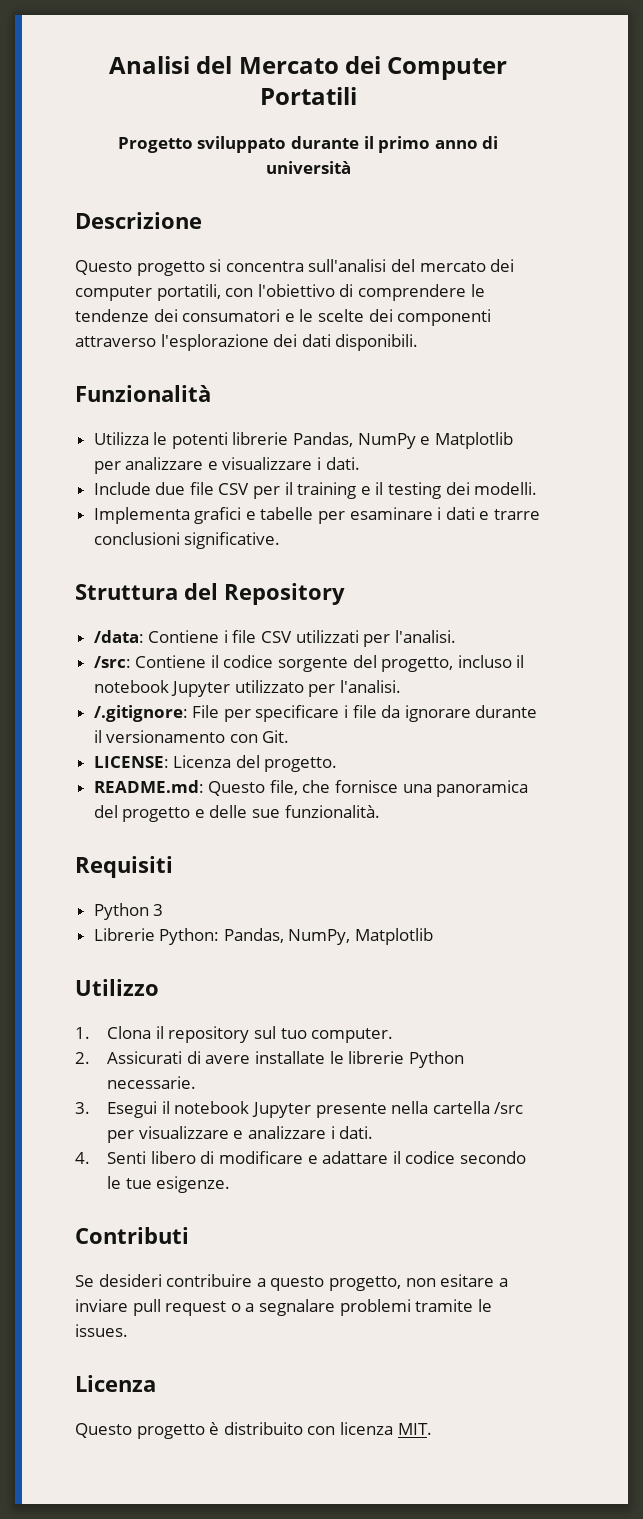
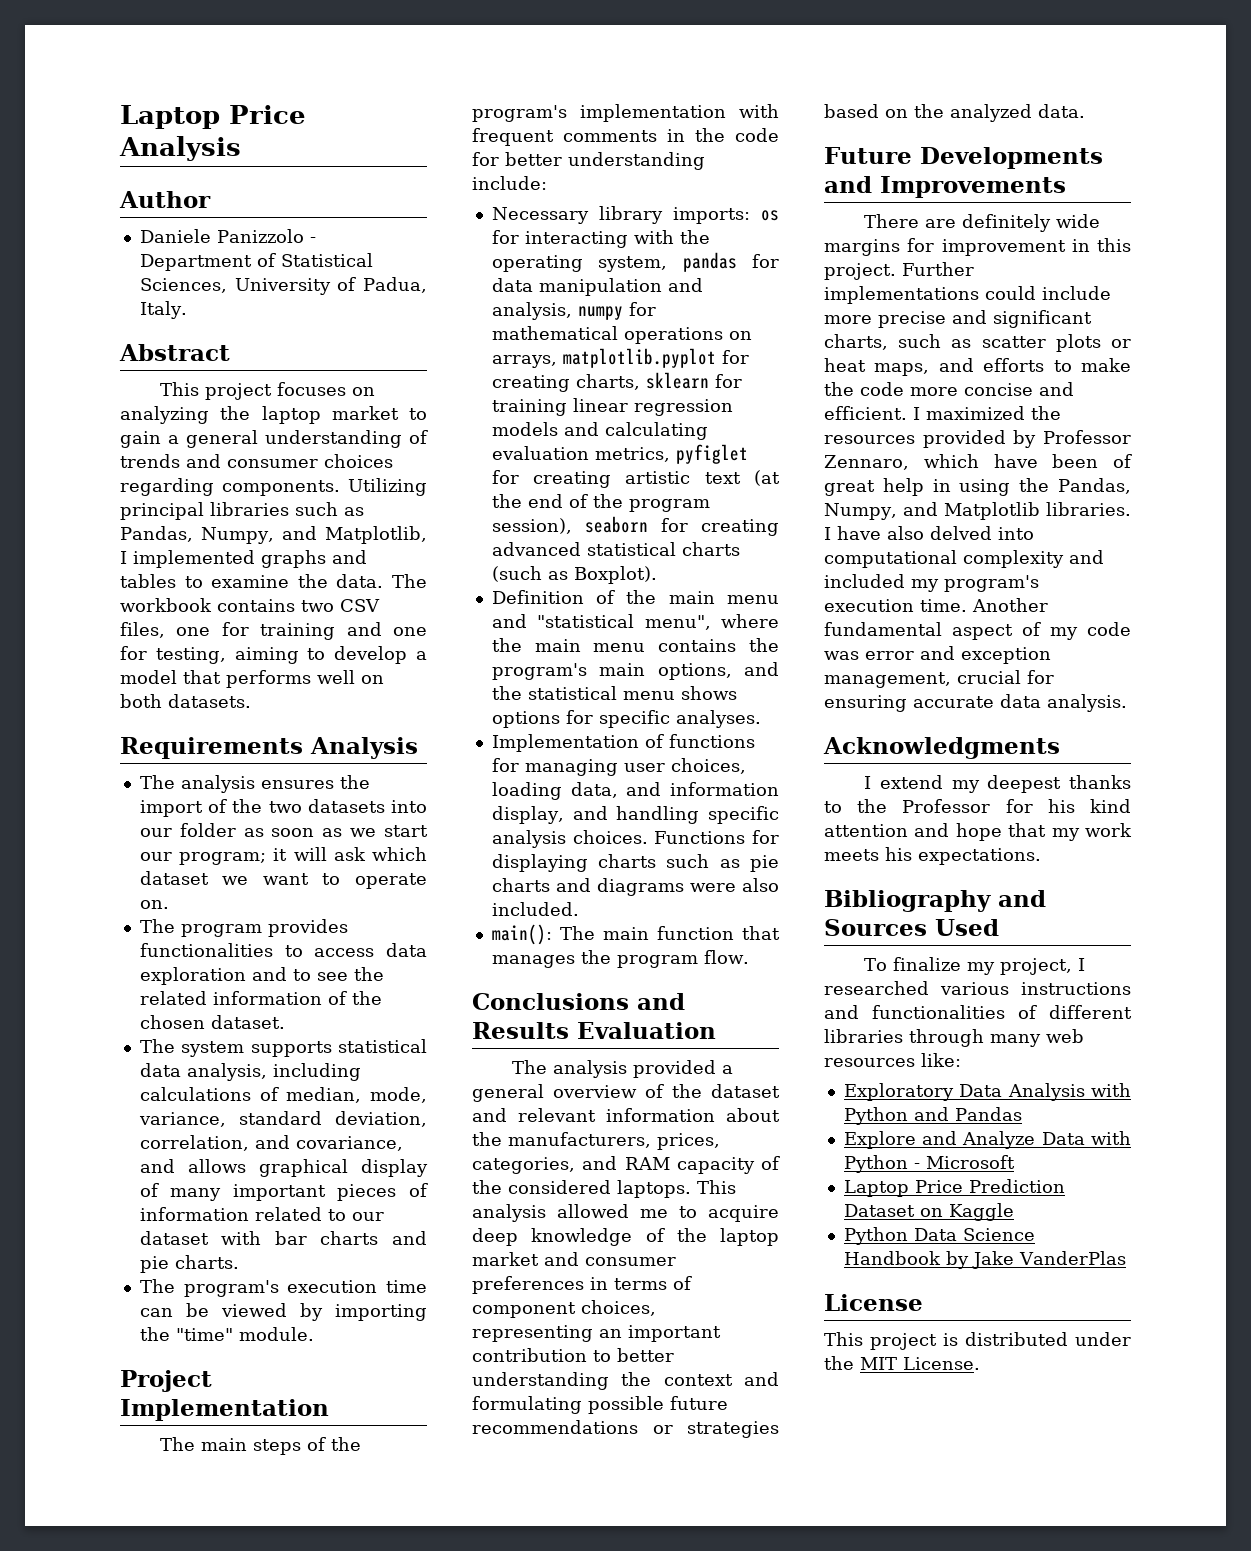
- Analisi del Mercato dei Computer Portatili
- Progetto sviluppato durante il primo anno di università
- Descrizione
- Questo progetto si concentra sull'analisi del mercato dei computer portatili, con l'obiettivo di comprendere le tendenze dei consumatori e le scelte dei componenti attraverso l'esplorazione dei dati disponibili.
- Funzionalità
- Utilizza le potenti librerie Pandas, NumPy e Matplotlib per analizzare e visualizzare i dati.
- Include due file CSV per il training e il testing dei modelli.
- Implementa grafici e tabelle per esaminare i dati e trarre conclusioni significative.
- Struttura del Repository
- /data: Contiene i file CSV utilizzati per l'analisi.
- /src: Contiene il codice sorgente del progetto, incluso il notebook Jupyter utilizzato per l'analisi.
- /.gitignore: File per specificare i file da ignorare durante il versionamento con Git.
- LICENSE: Licenza del progetto.
- README.md: Questo file, che fornisce una panoramica del progetto e delle sue funzionalità.
- Requisiti
- Python 3
- Librerie Python: Pandas, NumPy, Matplotlib
- Utilizzo
- 1. Clona il repository sul tuo computer.
- 2. Assicurati di avere installate le librerie Python necessarie.
- 3. Esegui il notebook Jupyter presente nella cartella /src per visualizzare e analizzare i dati.
- 4. Senti libero di modificare e adattare il codice secondo le tue esigenze.
- Contributi
- Se desideri contribuire a questo progetto, non esitare a inviare pull request o a segnalare problemi tramite le issues.
- Licenza
- Questo progetto è distribuito con licenza MIT.
+ Laptop Price Analysis
+ Author
+ Daniele Panizzolo - Department of Statistical Sciences, University of Padua, Italy.
+ Abstract
+ This project focuses on analyzing the laptop market to gain a general understanding of trends and consumer choices regarding components. Utilizing principal libraries such as Pandas, Numpy, and Matplotlib, I implemented graphs and tables to examine the data. The workbook contains two CSV files, one for training and one for testing, aiming to develop a model that performs well on both datasets.
+ Requirements Analysis
+ The analysis ensures the import of the two datasets into our folder as soon as we start our program; it will ask which dataset we want to operate on.
+ The program provides functionalities to access data exploration and to see the related information of the chosen dataset.
+ The system supports statistical data analysis, including calculations of median, mode, variance, standard deviation, correlation, and covariance, and allows graphical display of many important pieces of information related to our dataset with bar charts and pie charts.
+ The program's execution time can be viewed by importing the "time" module.
+ Project Implementation
+ The main steps of the program's implementation with frequent comments in the code for better understanding include:
+ Necessary library imports: os for interacting with the operating system, pandas for data manipulation and analysis, numpy for mathematical operations on arrays, matplotlib.pyplot for creating charts, sklearn for training linear regression models and calculating evaluation metrics, pyfiglet for creating artistic text (at the end of the program session), seaborn for creating advanced statistical charts (such as Boxplot).
+ Definition of the main menu and "statistical menu", where the main menu contains the program's main options, and the statistical menu shows options for specific analyses.
+ Implementation of functions for managing user choices, loading data, and information display, and handling specific analysis choices. Functions for displaying charts such as pie charts and diagrams were also included.
+ main(): The main function that manages the program flow.
+ Conclusions and Results Evaluation
+ The analysis provided a general overview of the dataset and relevant information about the manufacturers, prices, categories, and RAM capacity of the considered laptops. This analysis allowed me to acquire deep knowledge of the laptop market and consumer preferences in terms of component choices, representing an important contribution to better understanding the context and formulating possible future recommendations or strategies based on the analyzed data.
+ Future Developments and Improvements
+ There are definitely wide margins for improvement in this project. Further implementations could include more precise and significant charts, such as scatter plots or heat maps, and efforts to make the code more concise and efficient. I maximized the resources provided by Professor Zennaro, which have been of great help in using the Pandas, Numpy, and Matplotlib libraries. I have also delved into computational complexity and included my program's execution time. Another fundamental aspect of my code was error and exception management, crucial for ensuring accurate data analysis.
+ Acknowledgments
+ I extend my deepest thanks to the Professor for his kind attention and hope that my work meets his expectations.
+ Bibliography and Sources Used
+ To finalize my project, I researched various instructions and functionalities of different libraries through many web resources like:
+ Exploratory Data Analysis with Python and Pandas
+ Explore and Analyze Data with Python - Microsoft
+ Laptop Price Prediction Dataset on Kaggle
+ Python Data Science Handbook by Jake VanderPlas
+ License
+ This project is distributed under the MIT License.

